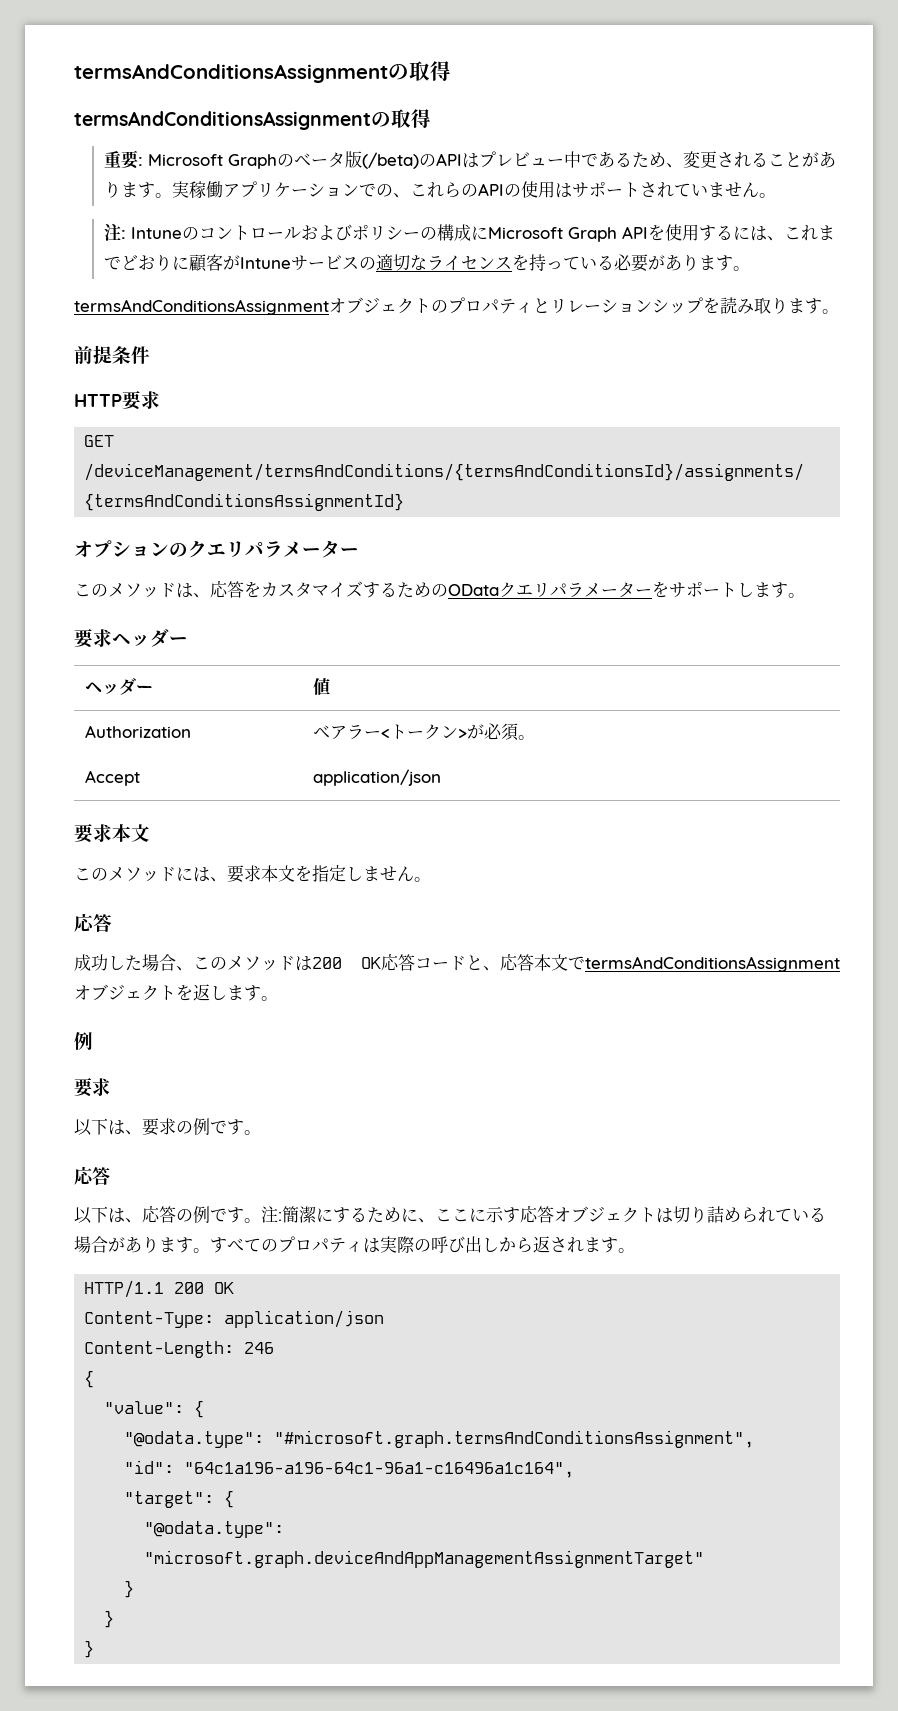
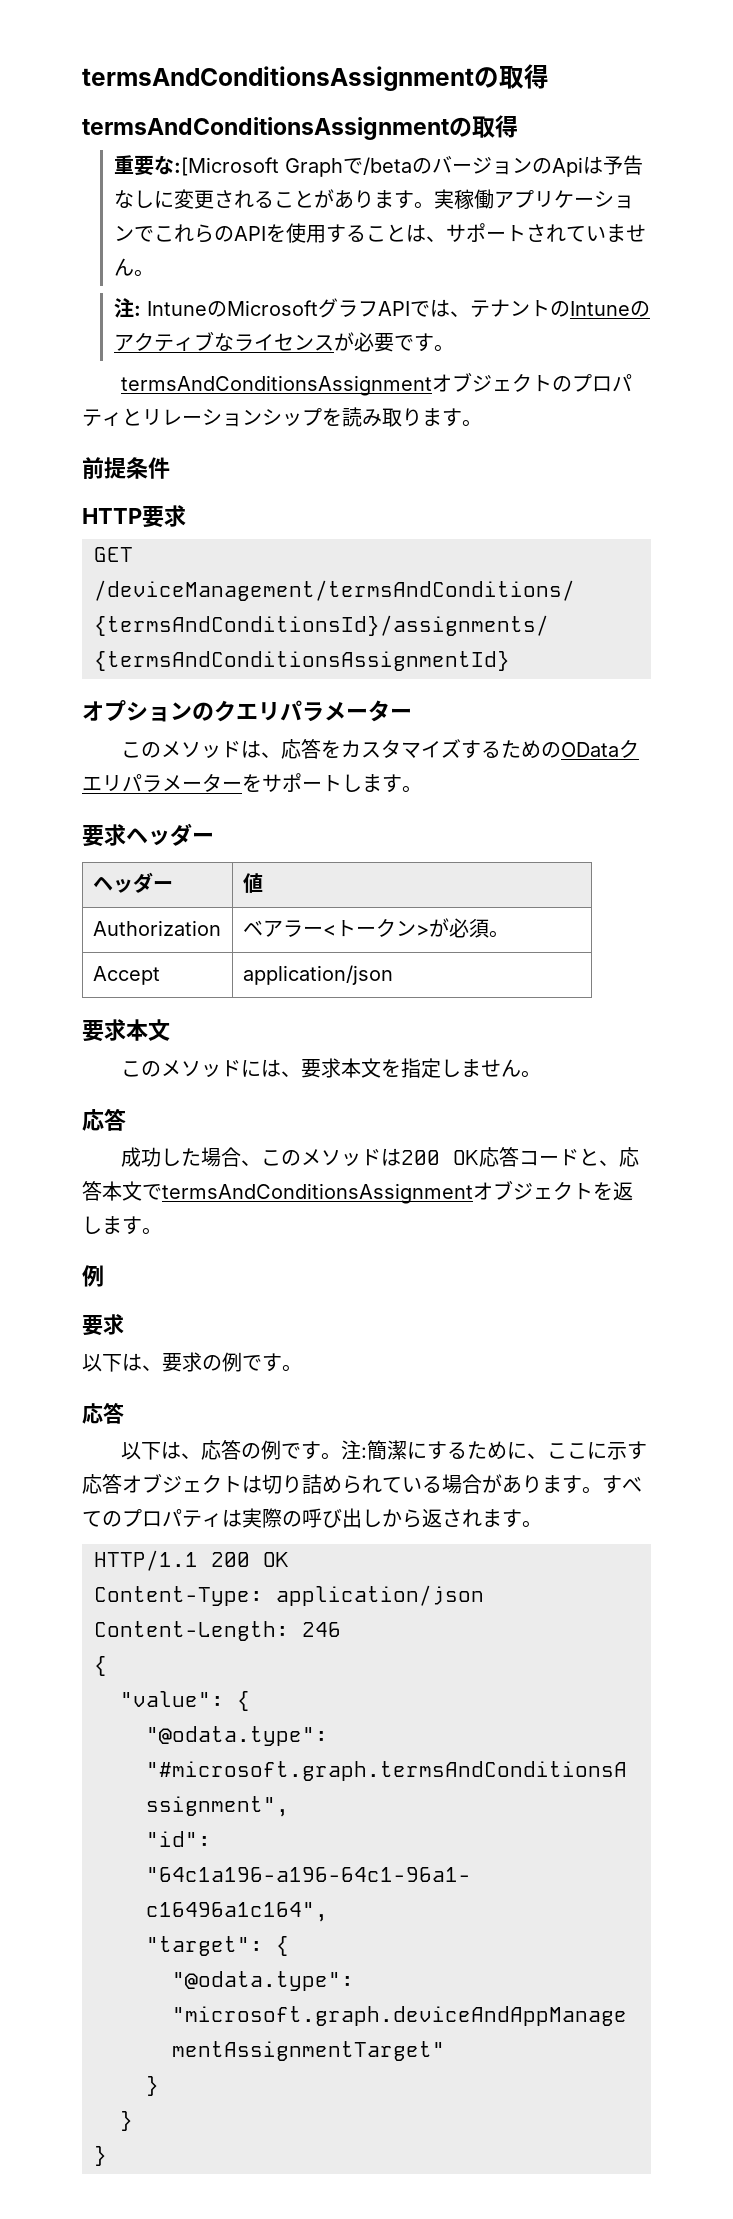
- 重要: Microsoft Graphのベータ版(/beta)のAPIはプレビュー中であるため、変更されることがあります。
+ 重要な:[Microsoft Graphで/betaのバージョンのApiは予告なしに変更されることがあります。
- 実稼働アプリケーションでの、これらのAPIの使用はサポートされていません。
+ 実稼働アプリケーションでこれらのAPIを使用することは、サポートされていません。
- 注: Intuneのコントロールおよびポリシーの構成にMicrosoft Graph APIを使用するには、これまでどおりに顧客がIntuneサービスの適切なライセンスを持っている必要があります。
+ 注: IntuneのMicrosoftグラフAPIでは、テナントのIntuneのアクティブなライセンスが必要です。

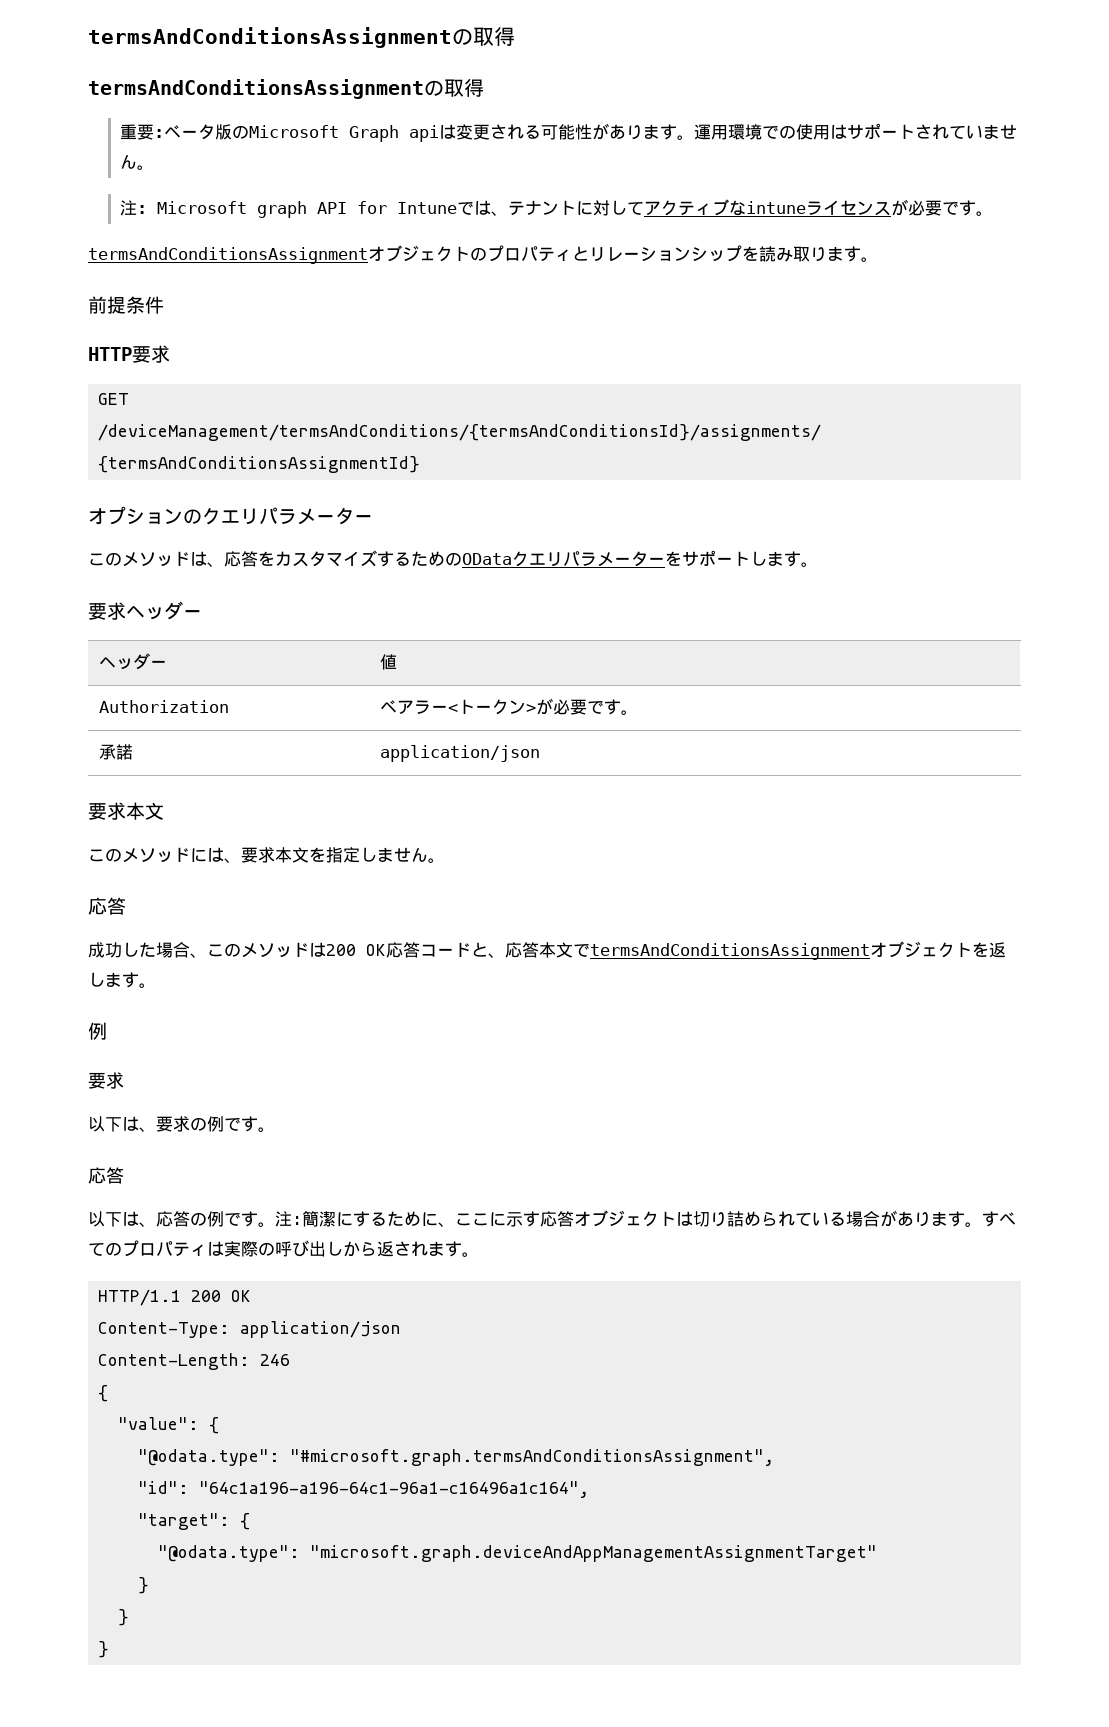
- 重要な:[Microsoft Graphで/betaのバージョンのApiは予告なしに変更されることがあります。実稼働アプリケーションでこれらのAPIを使用することは、サポートされていません。
+ 重要:ベータ版のMicrosoft Graph apiは変更される可能性があります。運用環境での使用はサポートされていません。
- 注: IntuneのMicrosoftグラフAPIでは、テナントのIntuneのアクティブなライセンスが必要です。
+ 注: Microsoft graph API for Intuneでは、テナントに対してアクティブなintuneライセンスが必要です。
- Authorization | ベアラー<トークン>が必須。
- Accept | application/json
+ Authorization | ベアラー<トークン>が必要です。
+ 承諾 | application/json

